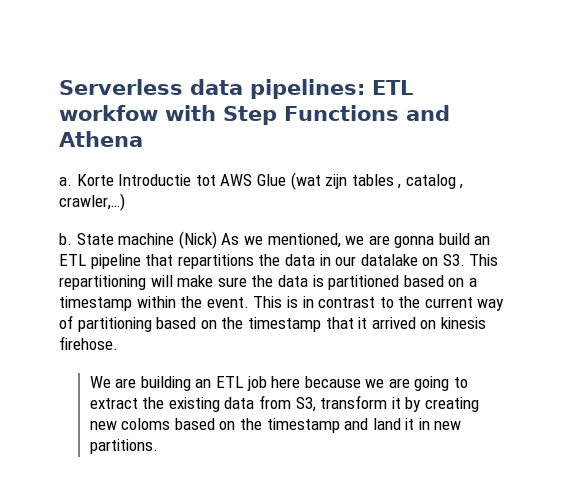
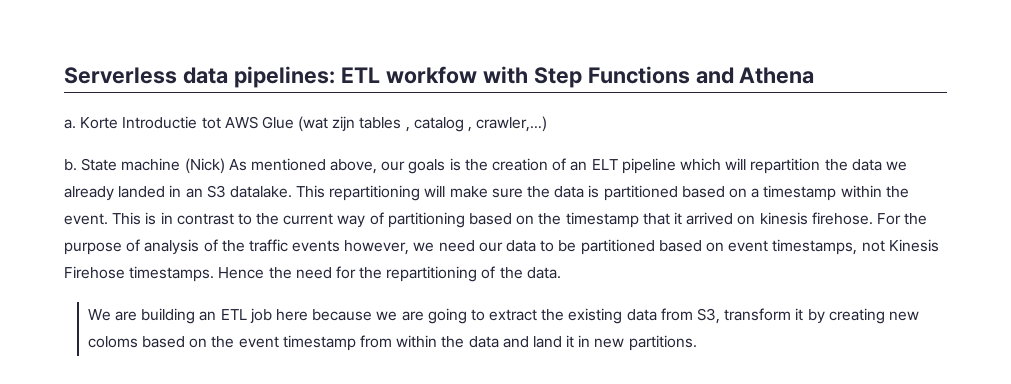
- State machine (Nick) As we mentioned, we are gonna build an ETL pipeline that repartitions the data in our datalake on S3. This repartitioning will make sure the data is partitioned based on a timestamp within the event.
+ State machine (Nick) As mentioned above, our goals is the creation of an ELT pipeline which will repartition the data we already landed in an S3 datalake. This repartitioning will make sure the data is partitioned based on a timestamp within the event.
+ For the purpose of analysis of the traffic events however, we need our data to be partitioned based on event timestamps, not Kinesis Firehose timestamps. Hence the need for the repartitioning of the data.
- We are building an ETL job here because we are going to extract the existing data from S3, transform it by creating new coloms based on the timestamp and land it in new partitions.
+ We are building an ETL job here because we are going to extract the existing data from S3, transform it by creating new coloms based on the event timestamp from within the data and land it in new partitions.

